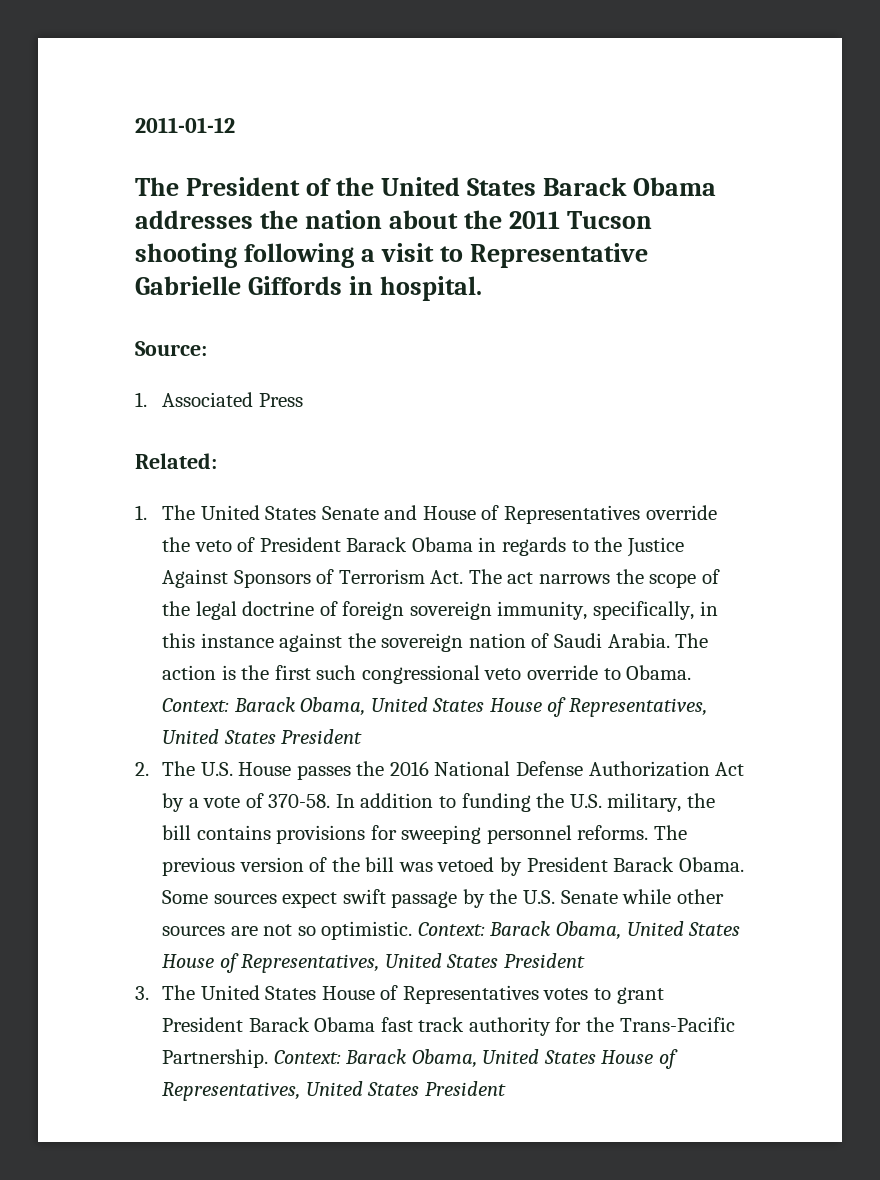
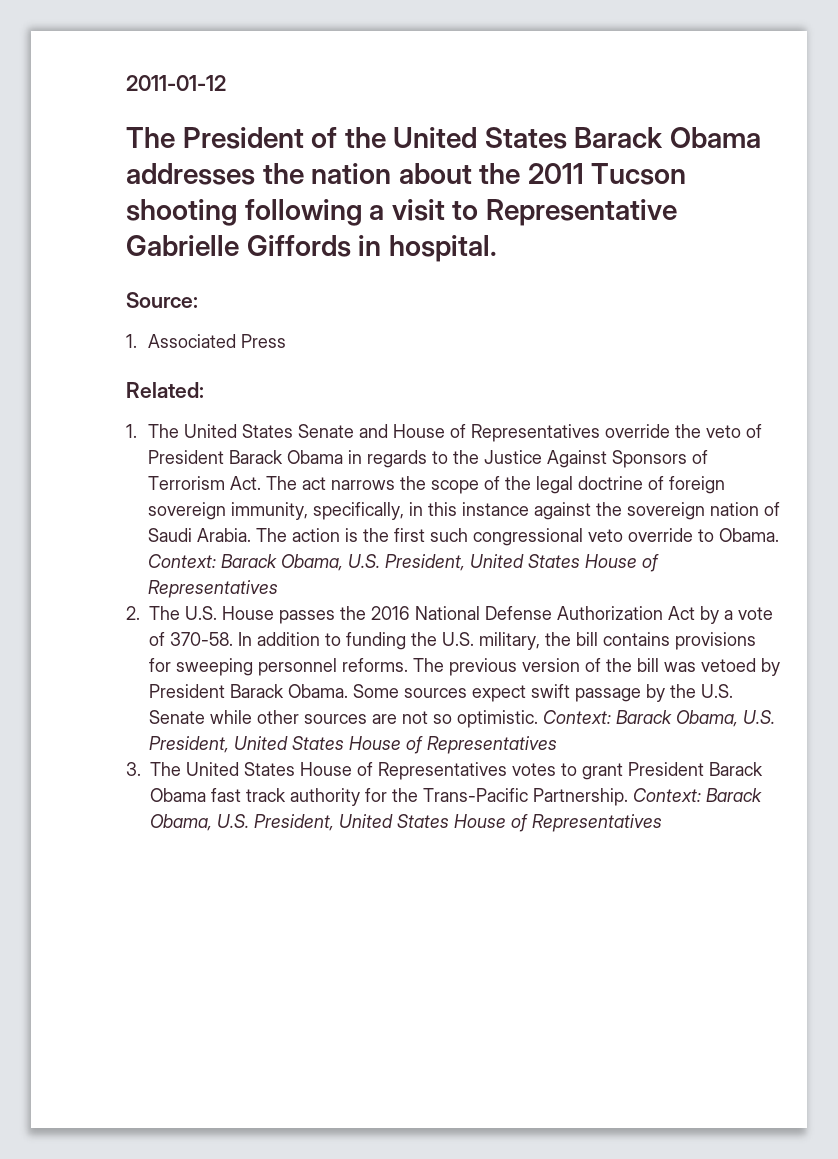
- The action is the first such congressional veto override to Obama. Context: Barack Obama, United States House of Representatives, United States President
+ The action is the first such congressional veto override to Obama. Context: Barack Obama, U.S. President, United States House of Representatives
- Some sources expect swift passage by the U.S. Senate while other sources are not so optimistic. Context: Barack Obama, United States House of Representatives, United States President
+ Some sources expect swift passage by the U.S. Senate while other sources are not so optimistic. Context: Barack Obama, U.S. President, United States House of Representatives
- 3. The United States House of Representatives votes to grant President Barack Obama fast track authority for the Trans-Pacific Partnership. Context: Barack Obama, United States House of Representatives, United States President
+ 3. The United States House of Representatives votes to grant President Barack Obama fast track authority for the Trans-Pacific Partnership. Context: Barack Obama, U.S. President, United States House of Representatives

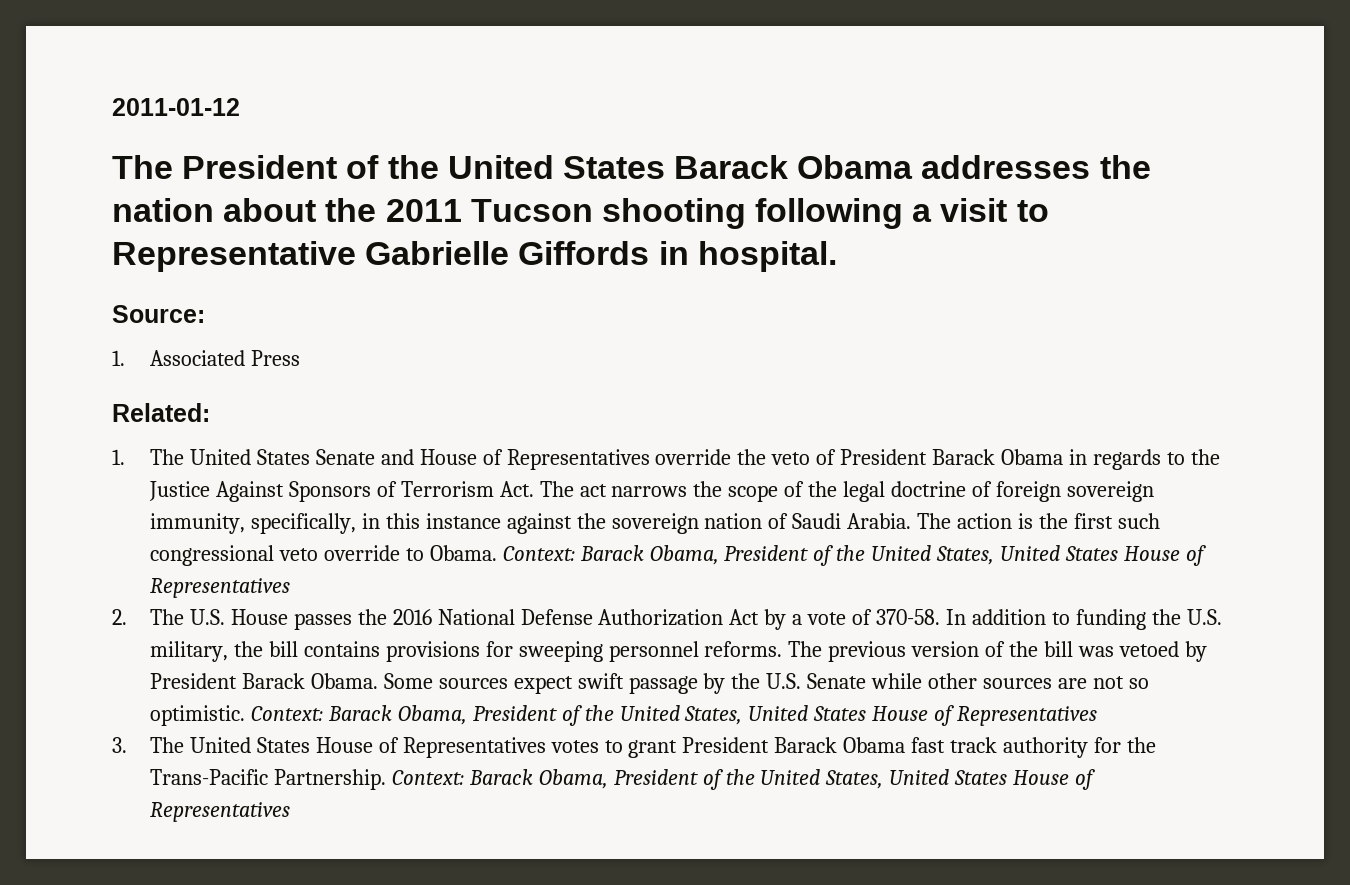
- The action is the first such congressional veto override to Obama. Context: Barack Obama, U.S. President, United States House of Representatives
+ The action is the first such congressional veto override to Obama. Context: Barack Obama, President of the United States, United States House of Representatives
- Some sources expect swift passage by the U.S. Senate while other sources are not so optimistic. Context: Barack Obama, U.S. President, United States House of Representatives
+ Some sources expect swift passage by the U.S. Senate while other sources are not so optimistic. Context: Barack Obama, President of the United States, United States House of Representatives
- 3. The United States House of Representatives votes to grant President Barack Obama fast track authority for the Trans-Pacific Partnership. Context: Barack Obama, U.S. President, United States House of Representatives
+ 3. The United States House of Representatives votes to grant President Barack Obama fast track authority for the Trans-Pacific Partnership. Context: Barack Obama, President of the United States, United States House of Representatives

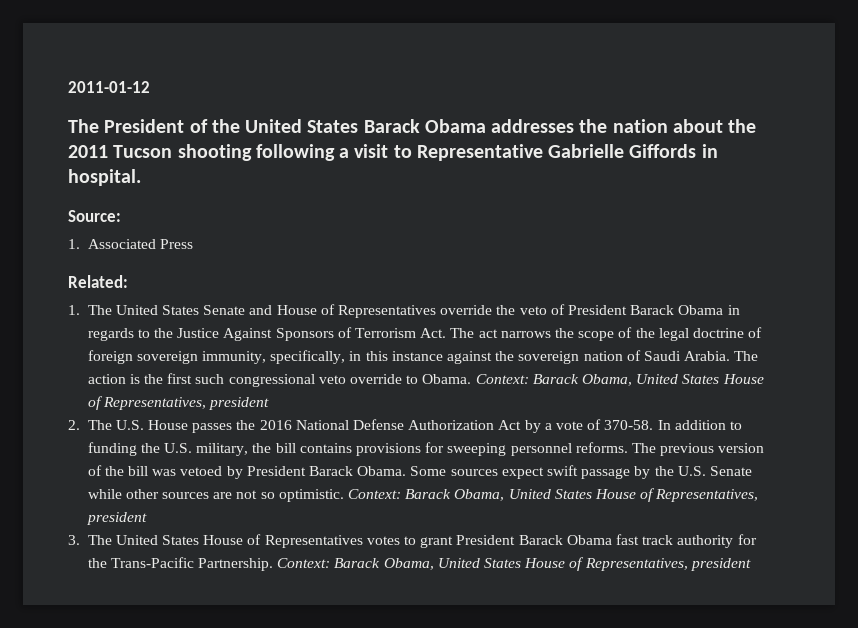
- The action is the first such congressional veto override to Obama. Context: Barack Obama, President of the United States, United States House of Representatives
+ The action is the first such congressional veto override to Obama. Context: Barack Obama, United States House of Representatives, president
- Some sources expect swift passage by the U.S. Senate while other sources are not so optimistic. Context: Barack Obama, President of the United States, United States House of Representatives
+ Some sources expect swift passage by the U.S. Senate while other sources are not so optimistic. Context: Barack Obama, United States House of Representatives, president
- 3. The United States House of Representatives votes to grant President Barack Obama fast track authority for the Trans-Pacific Partnership. Context: Barack Obama, President of the United States, United States House of Representatives
+ 3. The United States House of Representatives votes to grant President Barack Obama fast track authority for the Trans-Pacific Partnership. Context: Barack Obama, United States House of Representatives, president

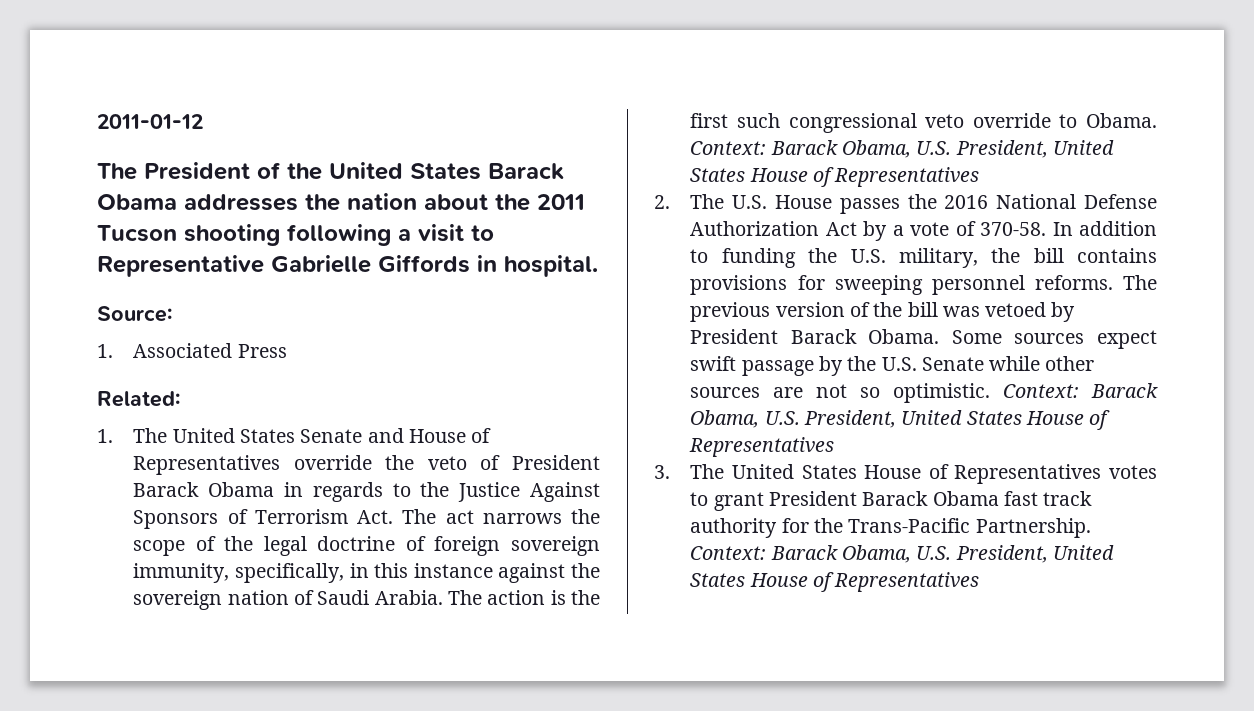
- The action is the first such congressional veto override to Obama. Context: Barack Obama, United States House of Representatives, president
+ The action is the first such congressional veto override to Obama. Context: Barack Obama, U.S. President, United States House of Representatives
- Some sources expect swift passage by the U.S. Senate while other sources are not so optimistic. Context: Barack Obama, United States House of Representatives, president
+ Some sources expect swift passage by the U.S. Senate while other sources are not so optimistic. Context: Barack Obama, U.S. President, United States House of Representatives
- 3. The United States House of Representatives votes to grant President Barack Obama fast track authority for the Trans-Pacific Partnership. Context: Barack Obama, United States House of Representatives, president
+ 3. The United States House of Representatives votes to grant President Barack Obama fast track authority for the Trans-Pacific Partnership. Context: Barack Obama, U.S. President, United States House of Representatives

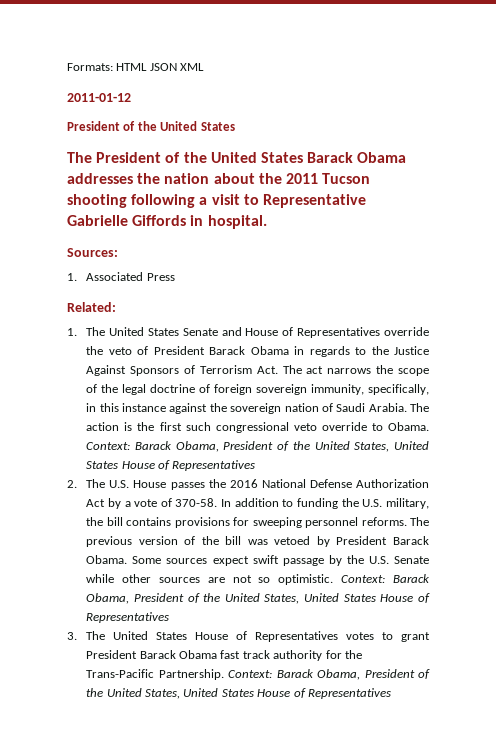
+ Formats: HTML JSON XML
  2011-01-12
+ President of the United States
- Source:
+ Sources:
- The action is the first such congressional veto override to Obama. Context: Barack Obama, U.S. President, United States House of Representatives
+ The action is the first such congressional veto override to Obama. Context: Barack Obama, President of the United States, United States House of Representatives
- Some sources expect swift passage by the U.S. Senate while other sources are not so optimistic. Context: Barack Obama, U.S. President, United States House of Representatives
+ Some sources expect swift passage by the U.S. Senate while other sources are not so optimistic. Context: Barack Obama, President of the United States, United States House of Representatives
- 3. The United States House of Representatives votes to grant President Barack Obama fast track authority for the Trans-Pacific Partnership. Context: Barack Obama, U.S. President, United States House of Representatives
+ 3. The United States House of Representatives votes to grant President Barack Obama fast track authority for the Trans-Pacific Partnership. Context: Barack Obama, President of the United States, United States House of Representatives

